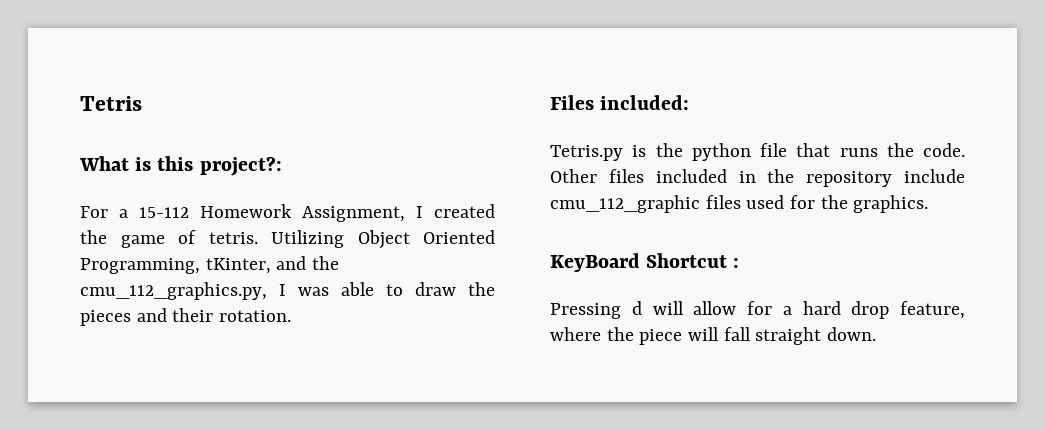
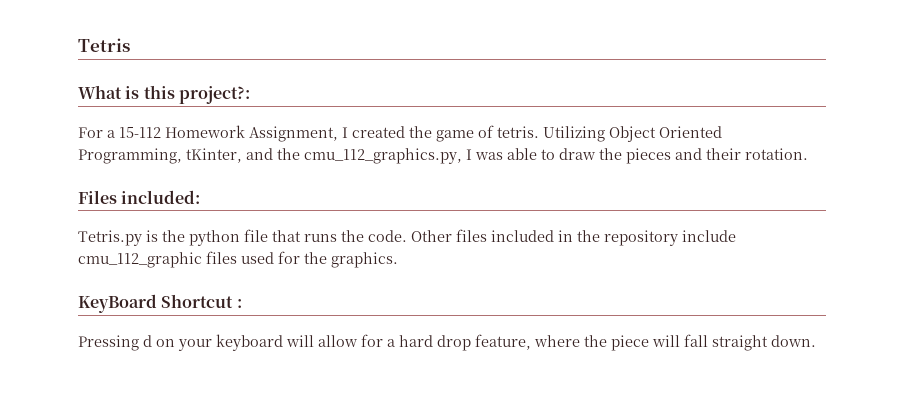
- Pressing d will allow for a hard drop feature, where the piece will fall straight down.
+ Pressing d on your keyboard will allow for a hard drop feature, where the piece will fall straight down.

